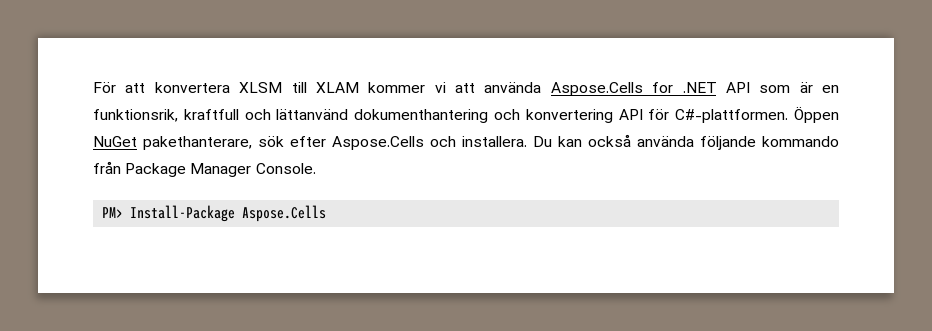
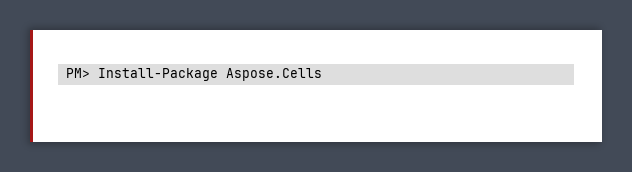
- För att konvertera XLSM till XLAM kommer vi att använda Aspose.Cells for .NET API som är en funktionsrik, kraftfull och lättanvänd dokumenthantering och konvertering API för C#-plattformen. Öppen NuGet pakethanterare, sök efter Aspose.Cells och installera. Du kan också använda följande kommando från Package Manager Console.

